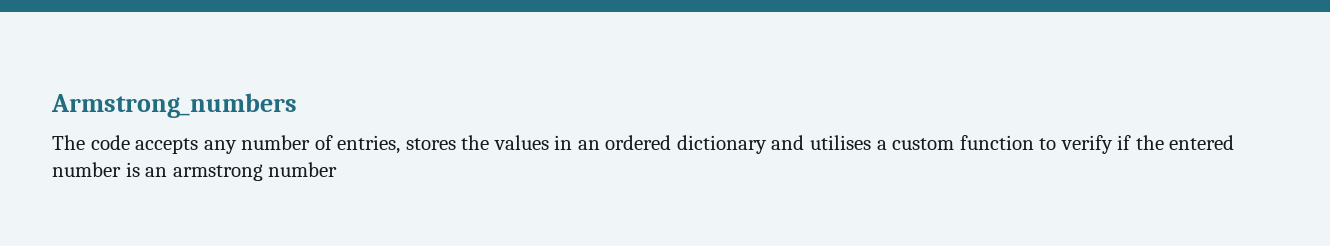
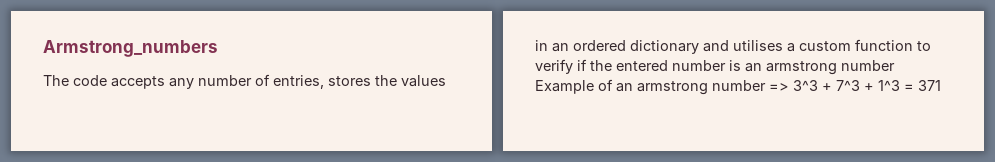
- The code accepts any number of entries, stores the values in an ordered dictionary and utilises a custom function to verify if the entered number is an armstrong number
+ The code accepts any number of entries, stores the values in an ordered dictionary and utilises a custom function to verify if the entered number is an armstrong number Example of an armstrong number => 3^3 + 7^3 + 1^3 = 371

